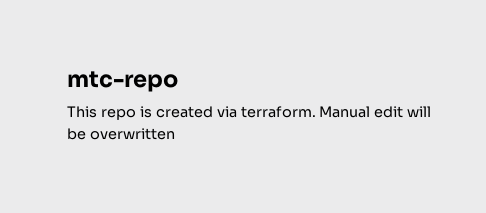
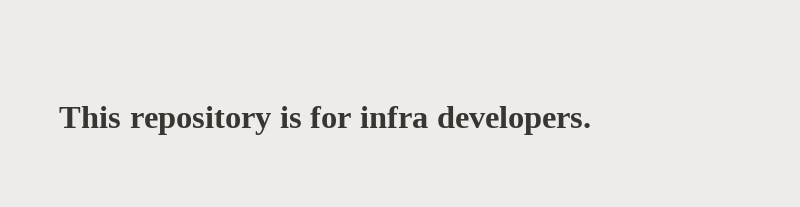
- mtc-repo
- This repo is created via terraform. Manual edit will be overwritten
+ This repository is for infra developers.

